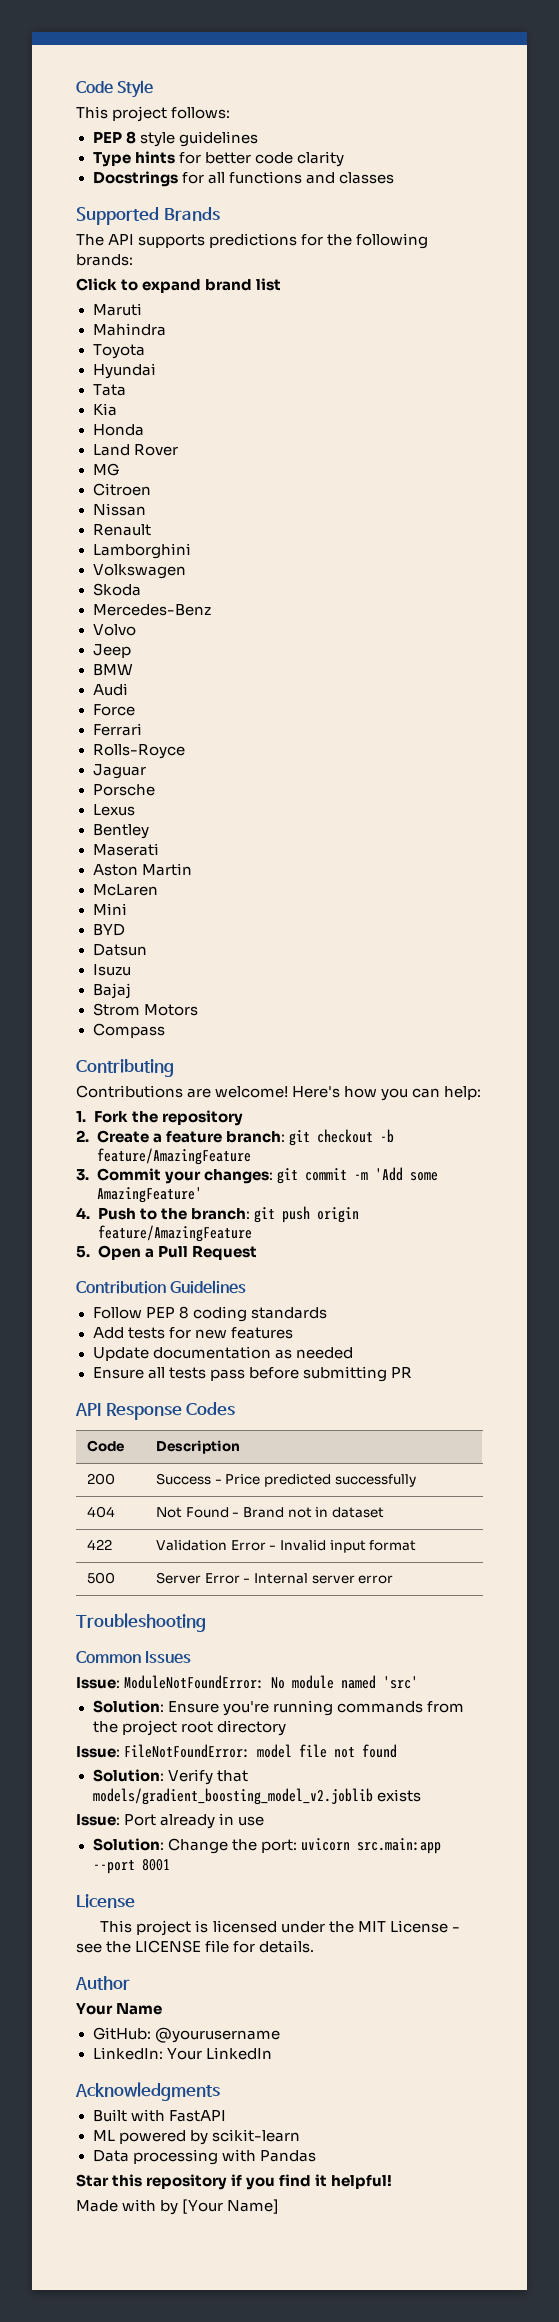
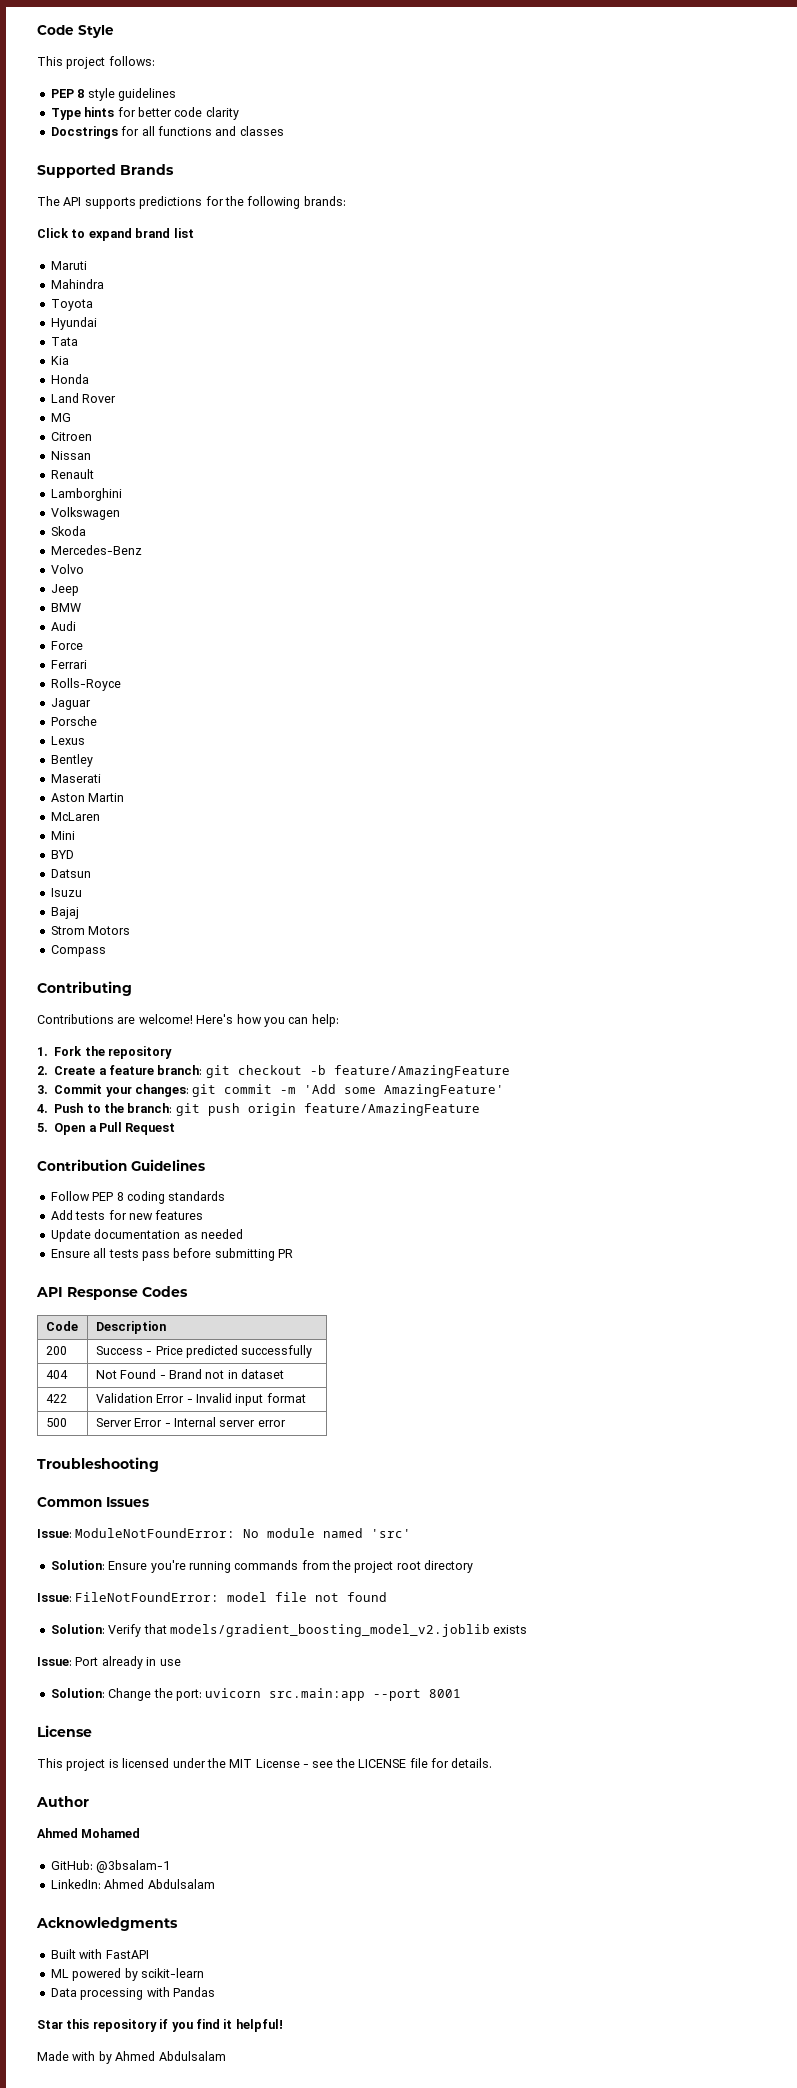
- Your Name
+ Ahmed Mohamed
- GitHub: @yourusername
+ GitHub: @3bsalam-1
- LinkedIn: Your LinkedIn
+ LinkedIn: Ahmed Abdulsalam
- Made with by [Your Name]
+ Made with by Ahmed Abdulsalam

